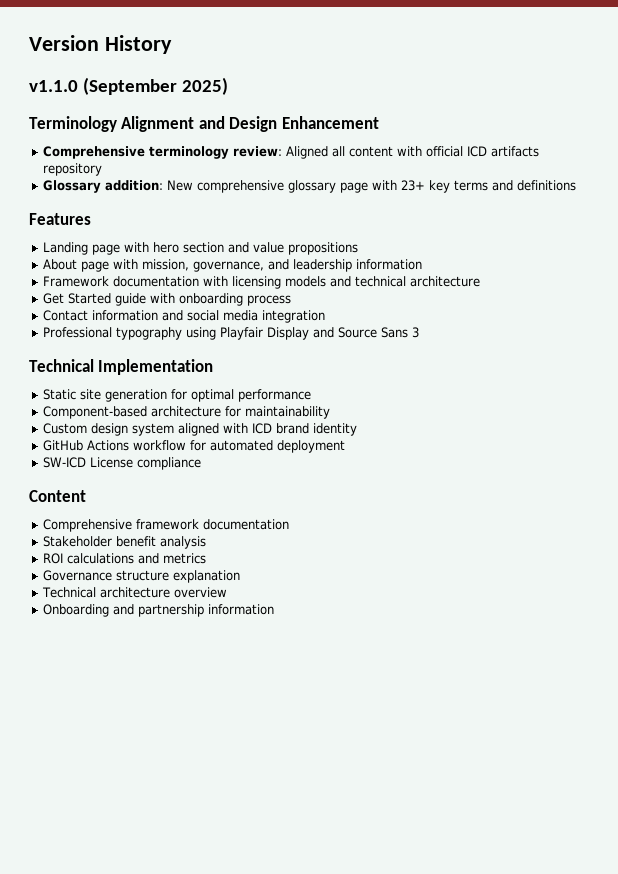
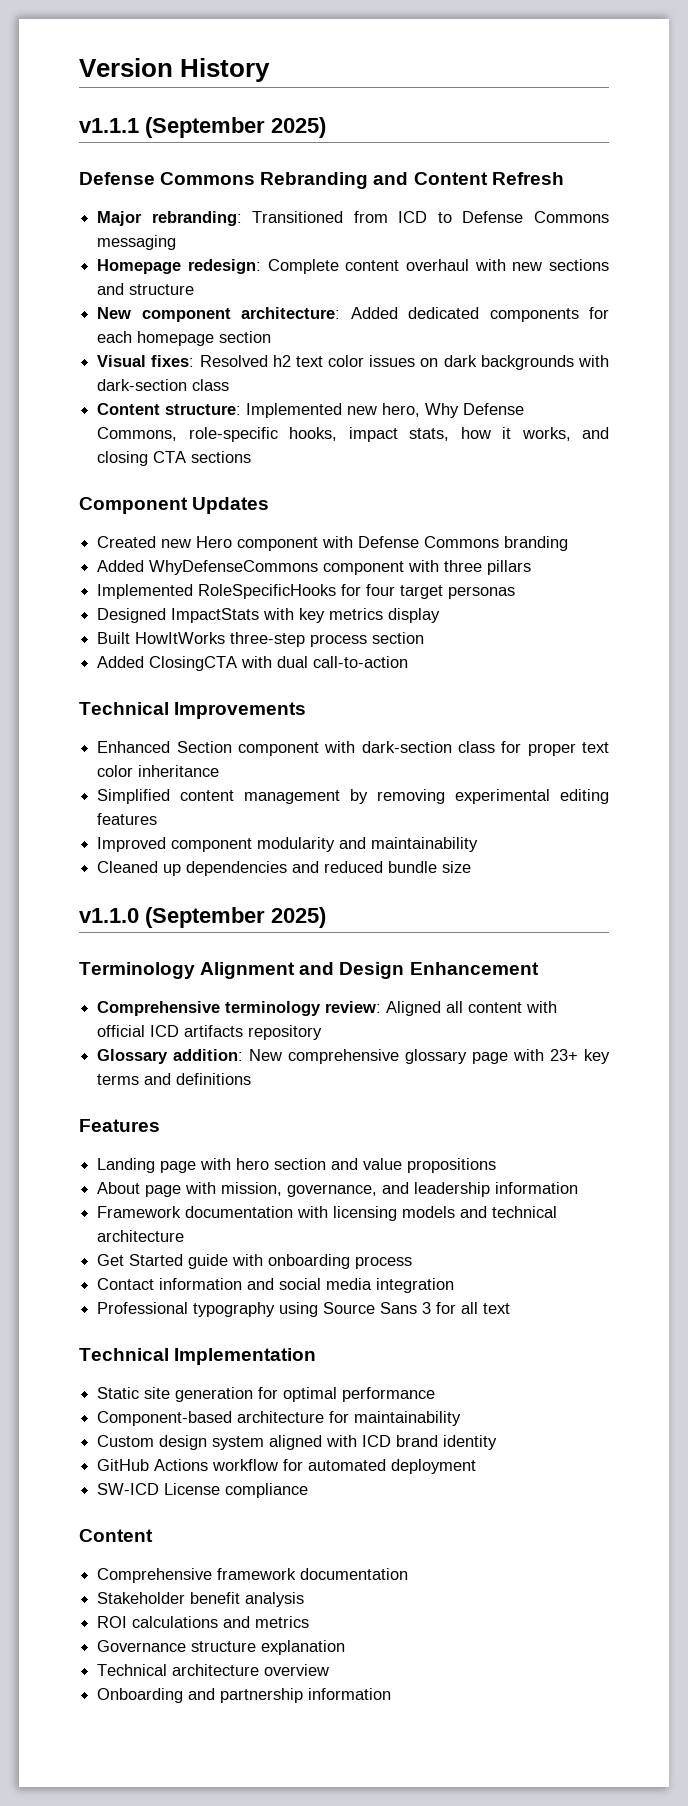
+ v1.1.1 (September 2025)
+ Defense Commons Rebranding and Content Refresh
+ Major rebranding: Transitioned from ICD to Defense Commons messaging
+ Homepage redesign: Complete content overhaul with new sections and structure
+ New component architecture: Added dedicated components for each homepage section
+ Visual fixes: Resolved h2 text color issues on dark backgrounds with dark-section class
+ Content structure: Implemented new hero, Why Defense Commons, role-specific hooks, impact stats, how it works, and closing CTA sections
+ Component Updates
+ Created new Hero component with Defense Commons branding
+ Added WhyDefenseCommons component with three pillars
+ Implemented RoleSpecificHooks for four target personas
+ Designed ImpactStats with key metrics display
+ Built HowItWorks three-step process section
+ Added ClosingCTA with dual call-to-action
+ Technical Improvements
+ Enhanced Section component with dark-section class for proper text color inheritance
+ Simplified content management by removing experimental editing features
+ Improved component modularity and maintainability
+ Cleaned up dependencies and reduced bundle size
- Professional typography using Playfair Display and Source Sans 3
+ Professional typography using Source Sans 3 for all text

